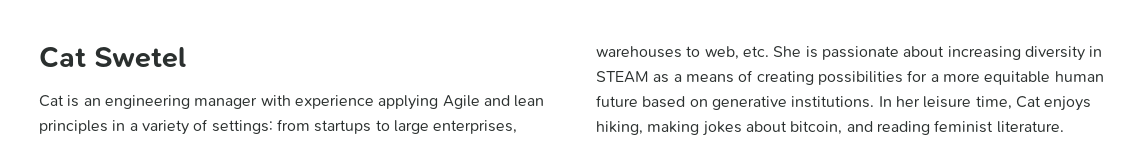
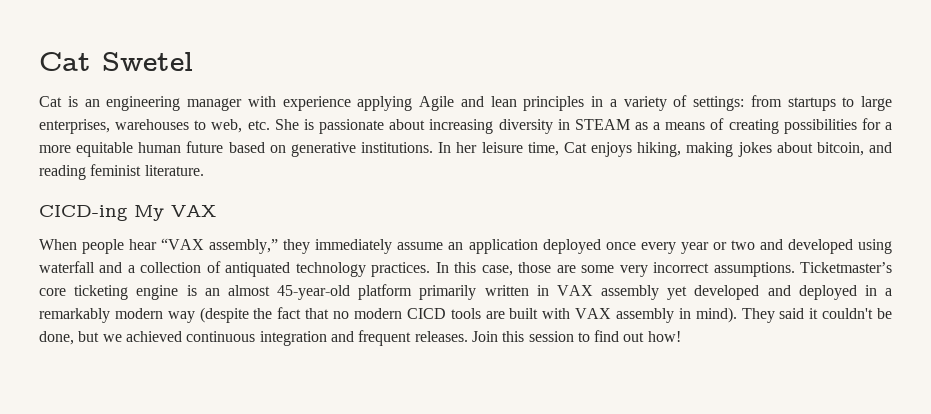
+ CICD-ing My VAX
+ When people hear “VAX assembly,” they immediately assume an application deployed once every year or two and developed using waterfall and a collection of antiquated technology practices. In this case, those are some very incorrect assumptions. Ticketmaster’s core ticketing engine is an almost 45-year-old platform primarily written in VAX assembly yet developed and deployed in a remarkably modern way (despite the fact that no modern CICD tools are built with VAX assembly in mind). They said it couldn't be done, but we achieved continuous integration and frequent releases. Join this session to find out how!

